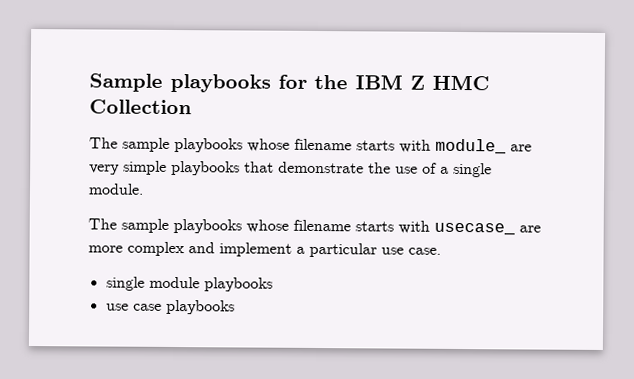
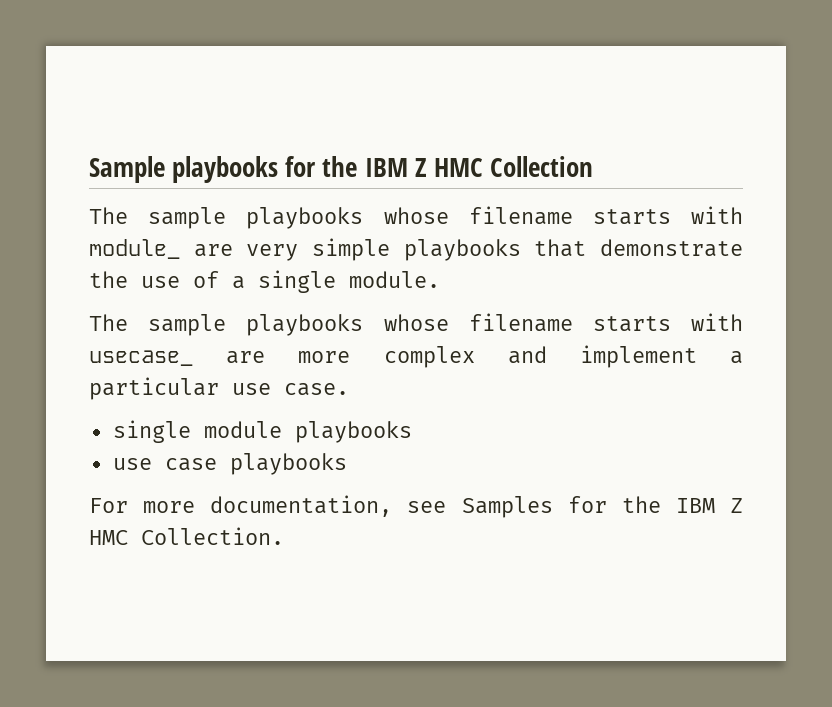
+ For more documentation, see Samples for the IBM Z HMC Collection.

